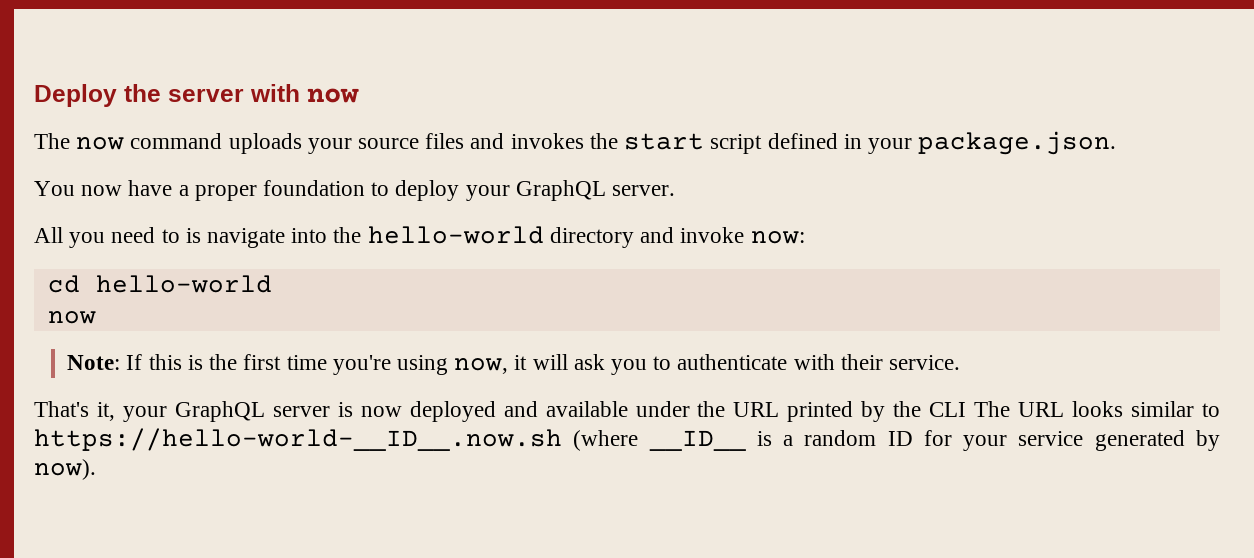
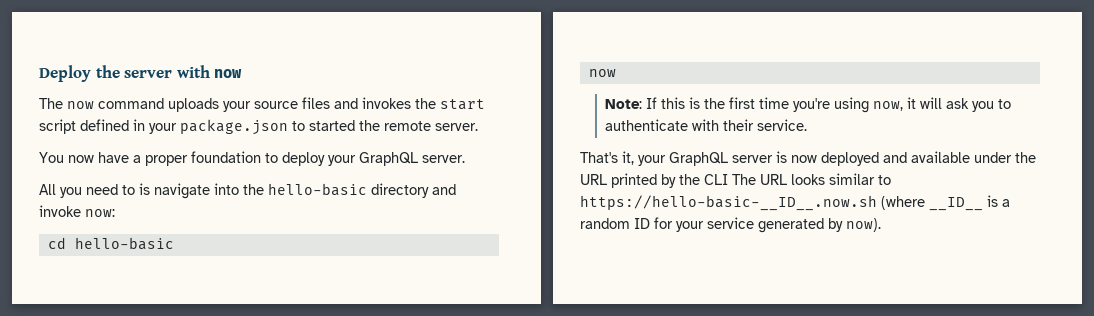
- The now command uploads your source files and invokes the start script defined in your package.json.
+ The now command uploads your source files and invokes the start script defined in your package.json to started the remote server.
- All you need to is navigate into the hello-world directory and invoke now:
+ All you need to is navigate into the hello-basic directory and invoke now:
- cd hello-world
+ cd hello-basic
- That's it, your GraphQL server is now deployed and available under the URL printed by the CLI The URL looks similar to https://hello-world-__ID__.now.sh (where __ID__ is a random ID for your service generated by now).
+ That's it, your GraphQL server is now deployed and available under the URL printed by the CLI The URL looks similar to https://hello-basic-__ID__.now.sh (where __ID__ is a random ID for your service generated by now).

